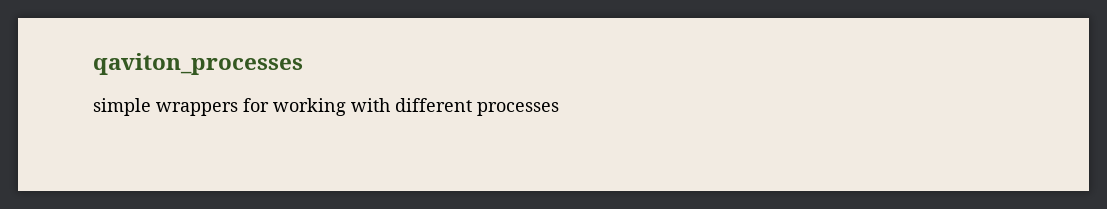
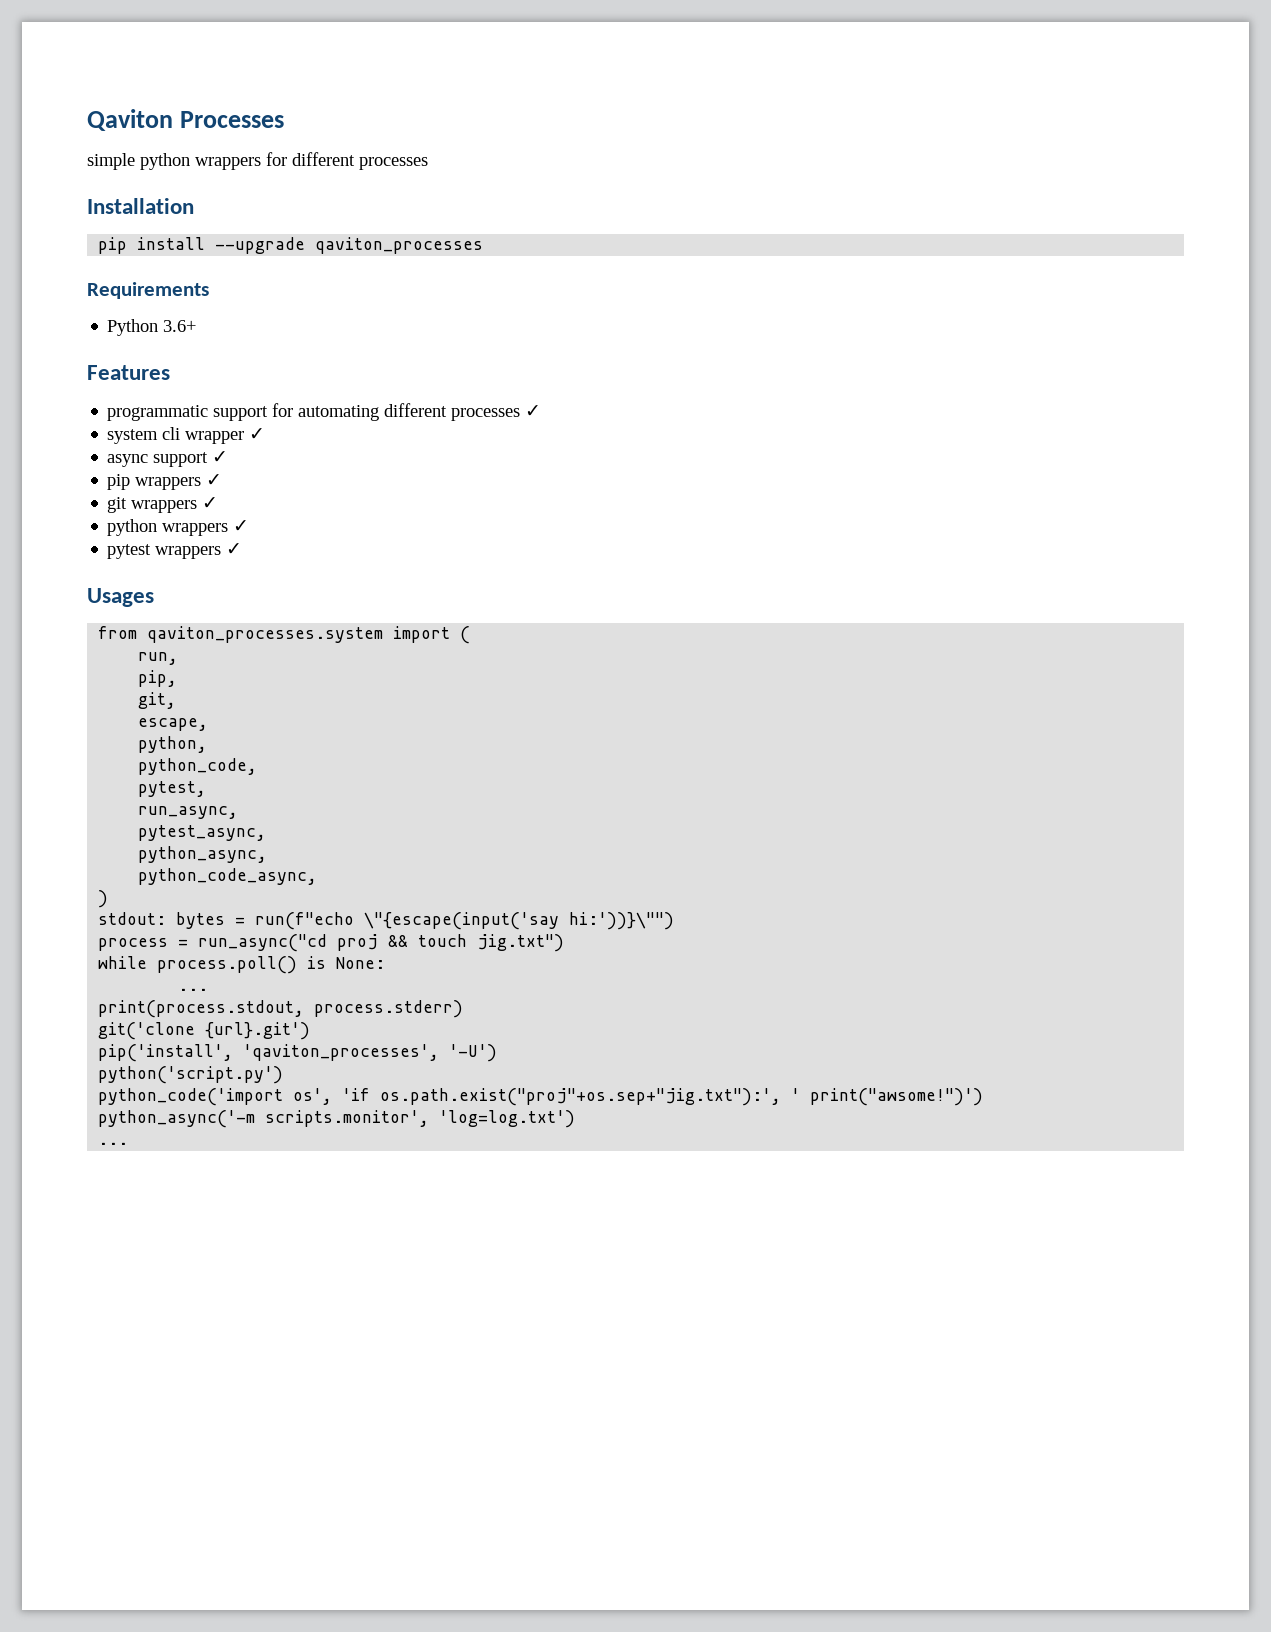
- qaviton_processes
- simple wrappers for working with different processes
+ Qaviton Processes
+ simple python wrappers for different processes
+ Installation
+ pip install --upgrade qaviton_processes
+ Requirements
+ Python 3.6+
+ Features
+ programmatic support for automating different processes ✓
+ system cli wrapper ✓
+ async support ✓
+ pip wrappers ✓
+ git wrappers ✓
+ python wrappers ✓
+ pytest wrappers ✓
+ Usages
+ from qaviton_processes.system import (
+ run,
+ pip,
+ git,
+ escape,
+ python,
+ python_code,
+ pytest,
+ run_async,
+ pytest_async,
+ python_async,
+ python_code_async,
+ )
+ stdout: bytes = run(f"echo \"{escape(input('say hi:'))}\"")
+ process = run_async("cd proj && touch jig.txt")
+ while process.poll() is None:
+ ...
+ print(process.stdout, process.stderr)
+ git('clone {url}.git')
+ pip('install', 'qaviton_processes', '-U')
+ python('script.py')
+ python_code('import os', 'if os.path.exist("proj"+os.sep+"jig.txt"):', ' print("awsome!")')
+ python_async('-m scripts.monitor', 'log=log.txt')
+ ...

